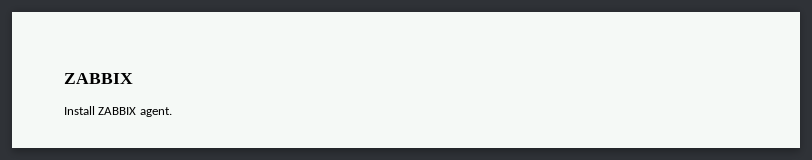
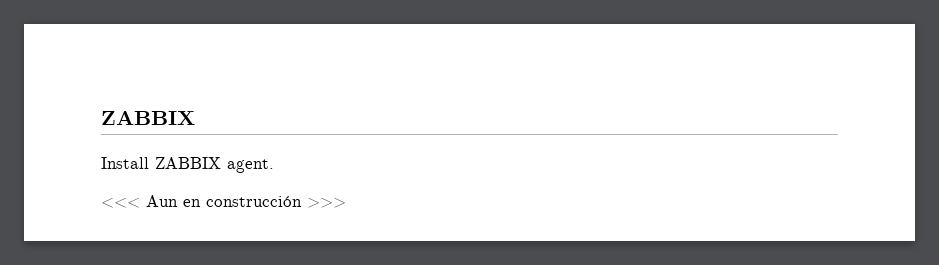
+ <<< Aun en construcción >>>

